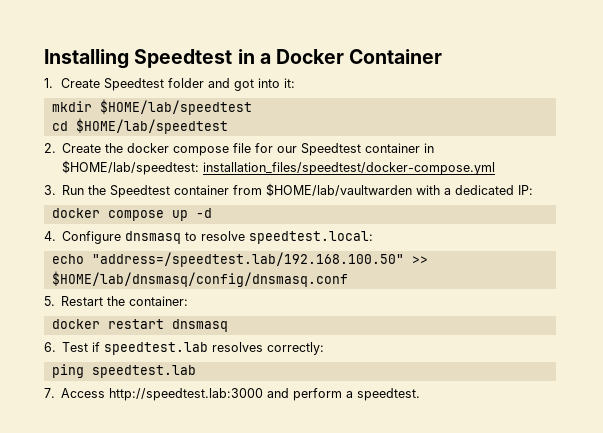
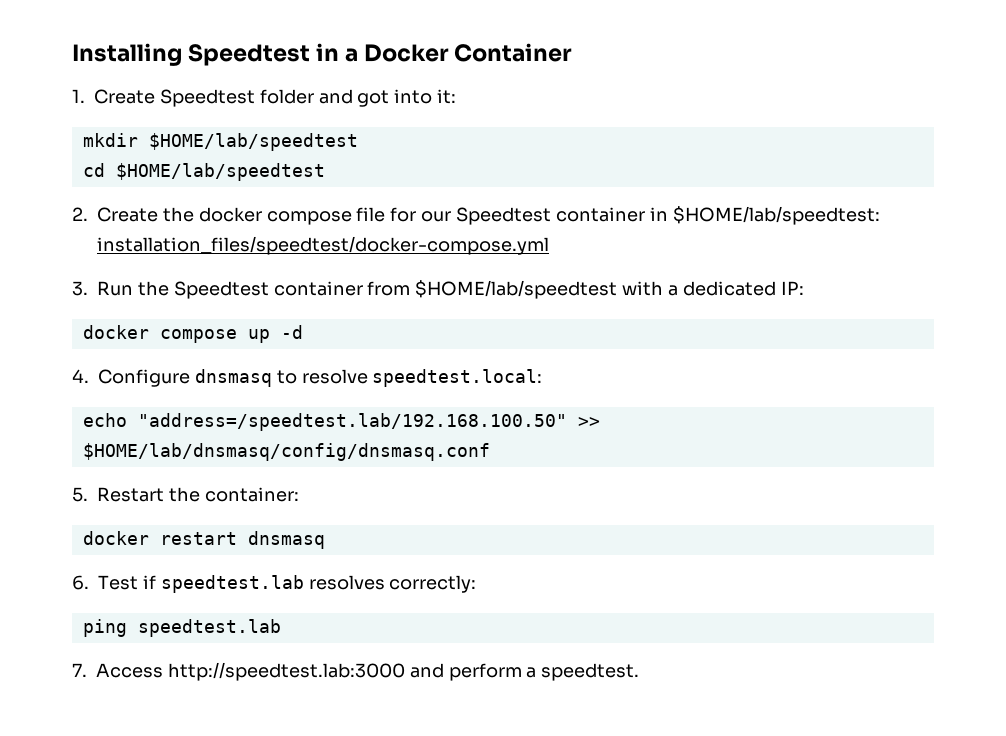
- 3. Run the Speedtest container from $HOME/lab/vaultwarden with a dedicated IP:
+ 3. Run the Speedtest container from $HOME/lab/speedtest with a dedicated IP:

